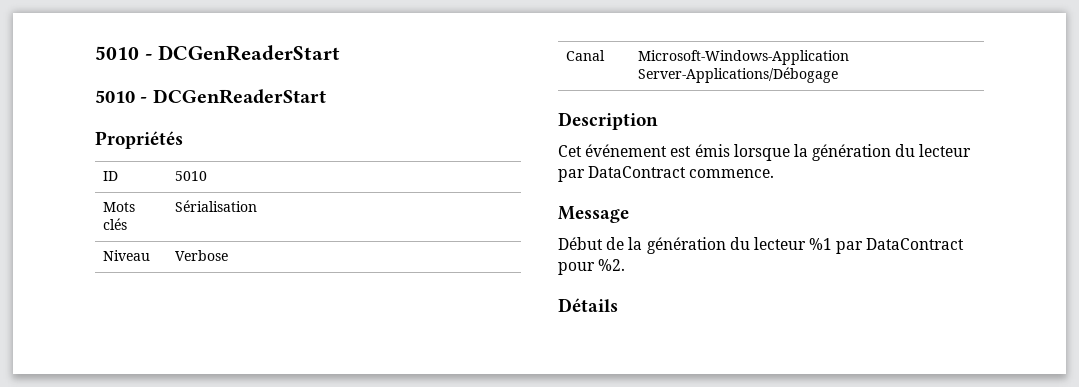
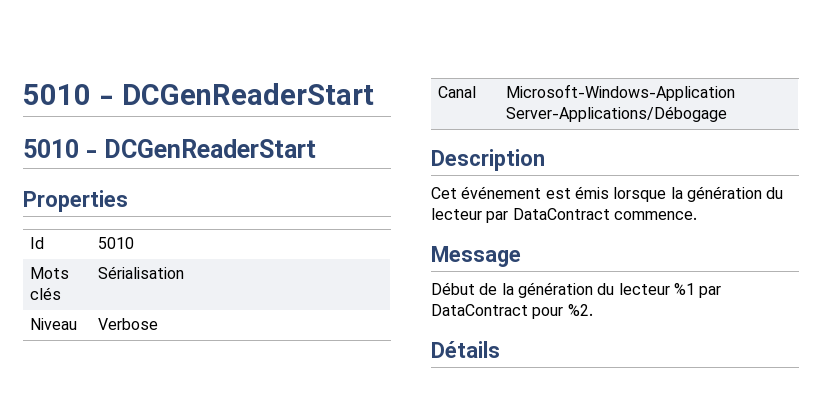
- Propriétés
- ID | 5010
+ Properties
+ Id | 5010

